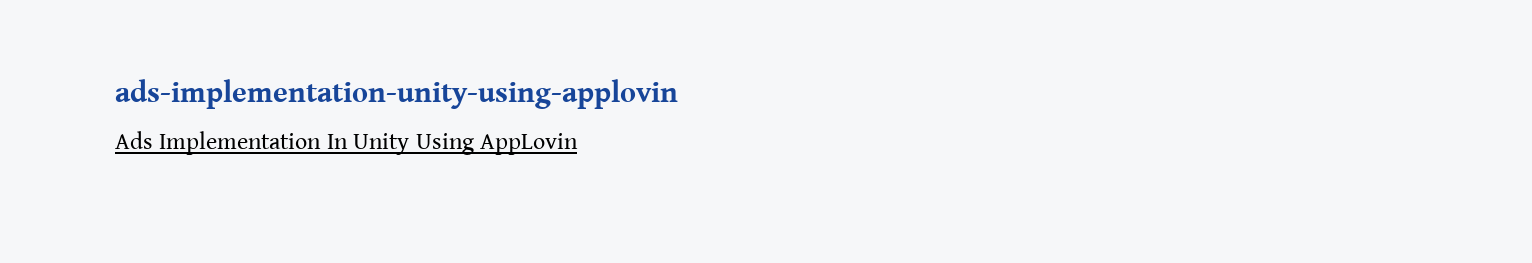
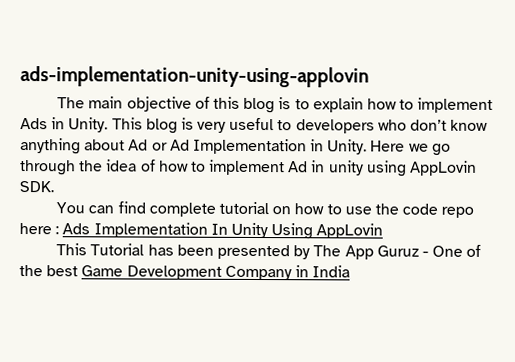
- Ads Implementation In Unity Using AppLovin
+ The main objective of this blog is to explain how to implement Ads in Unity. This blog is very useful to developers who don’t know anything about Ad or Ad Implementation in Unity. Here we go through the idea of how to implement Ad in unity using AppLovin SDK.
+ You can find complete tutorial on how to use the code repo here : Ads Implementation In Unity Using AppLovin
+ This Tutorial has been presented by The App Guruz - One of the best Game Development Company in India

